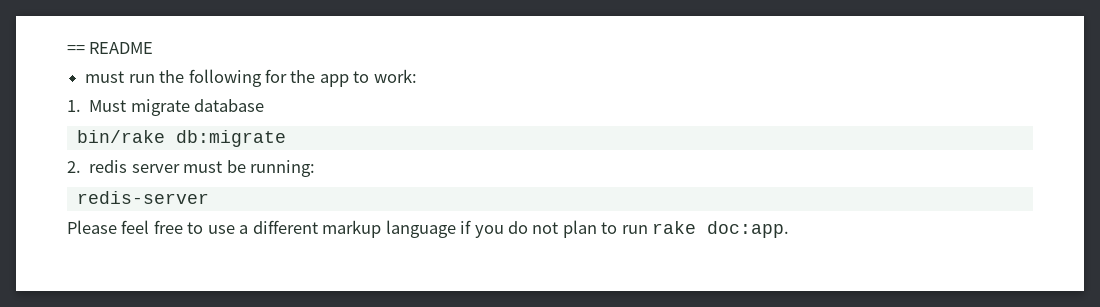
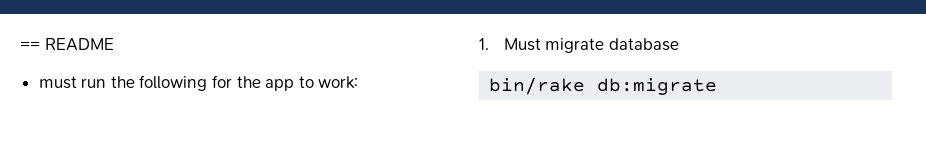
- 2. redis server must be running:
- redis-server
- Please feel free to use a different markup language if you do not plan to run rake doc:app.

